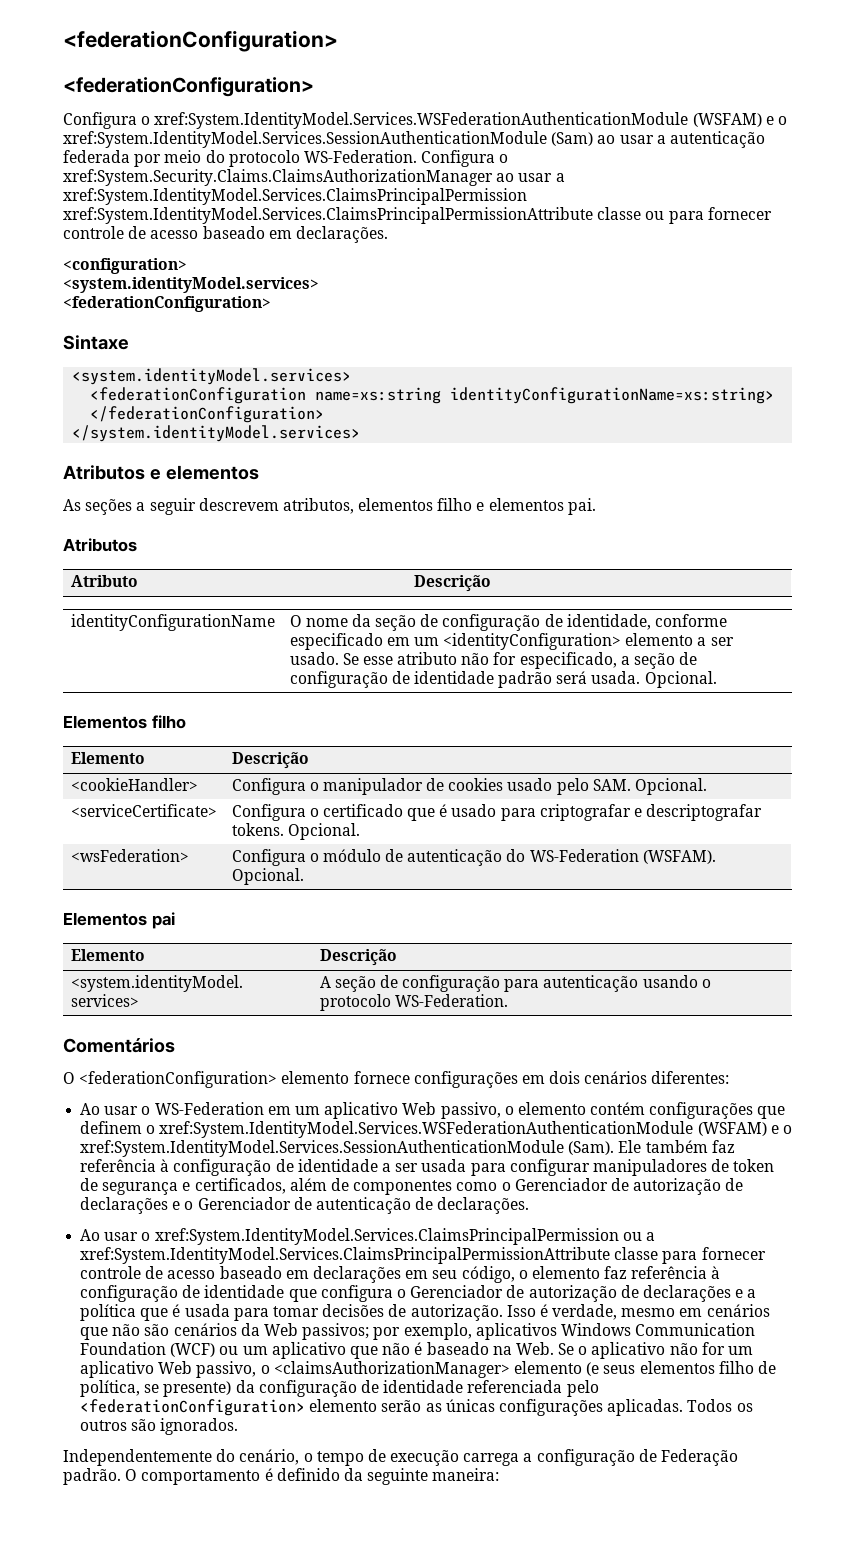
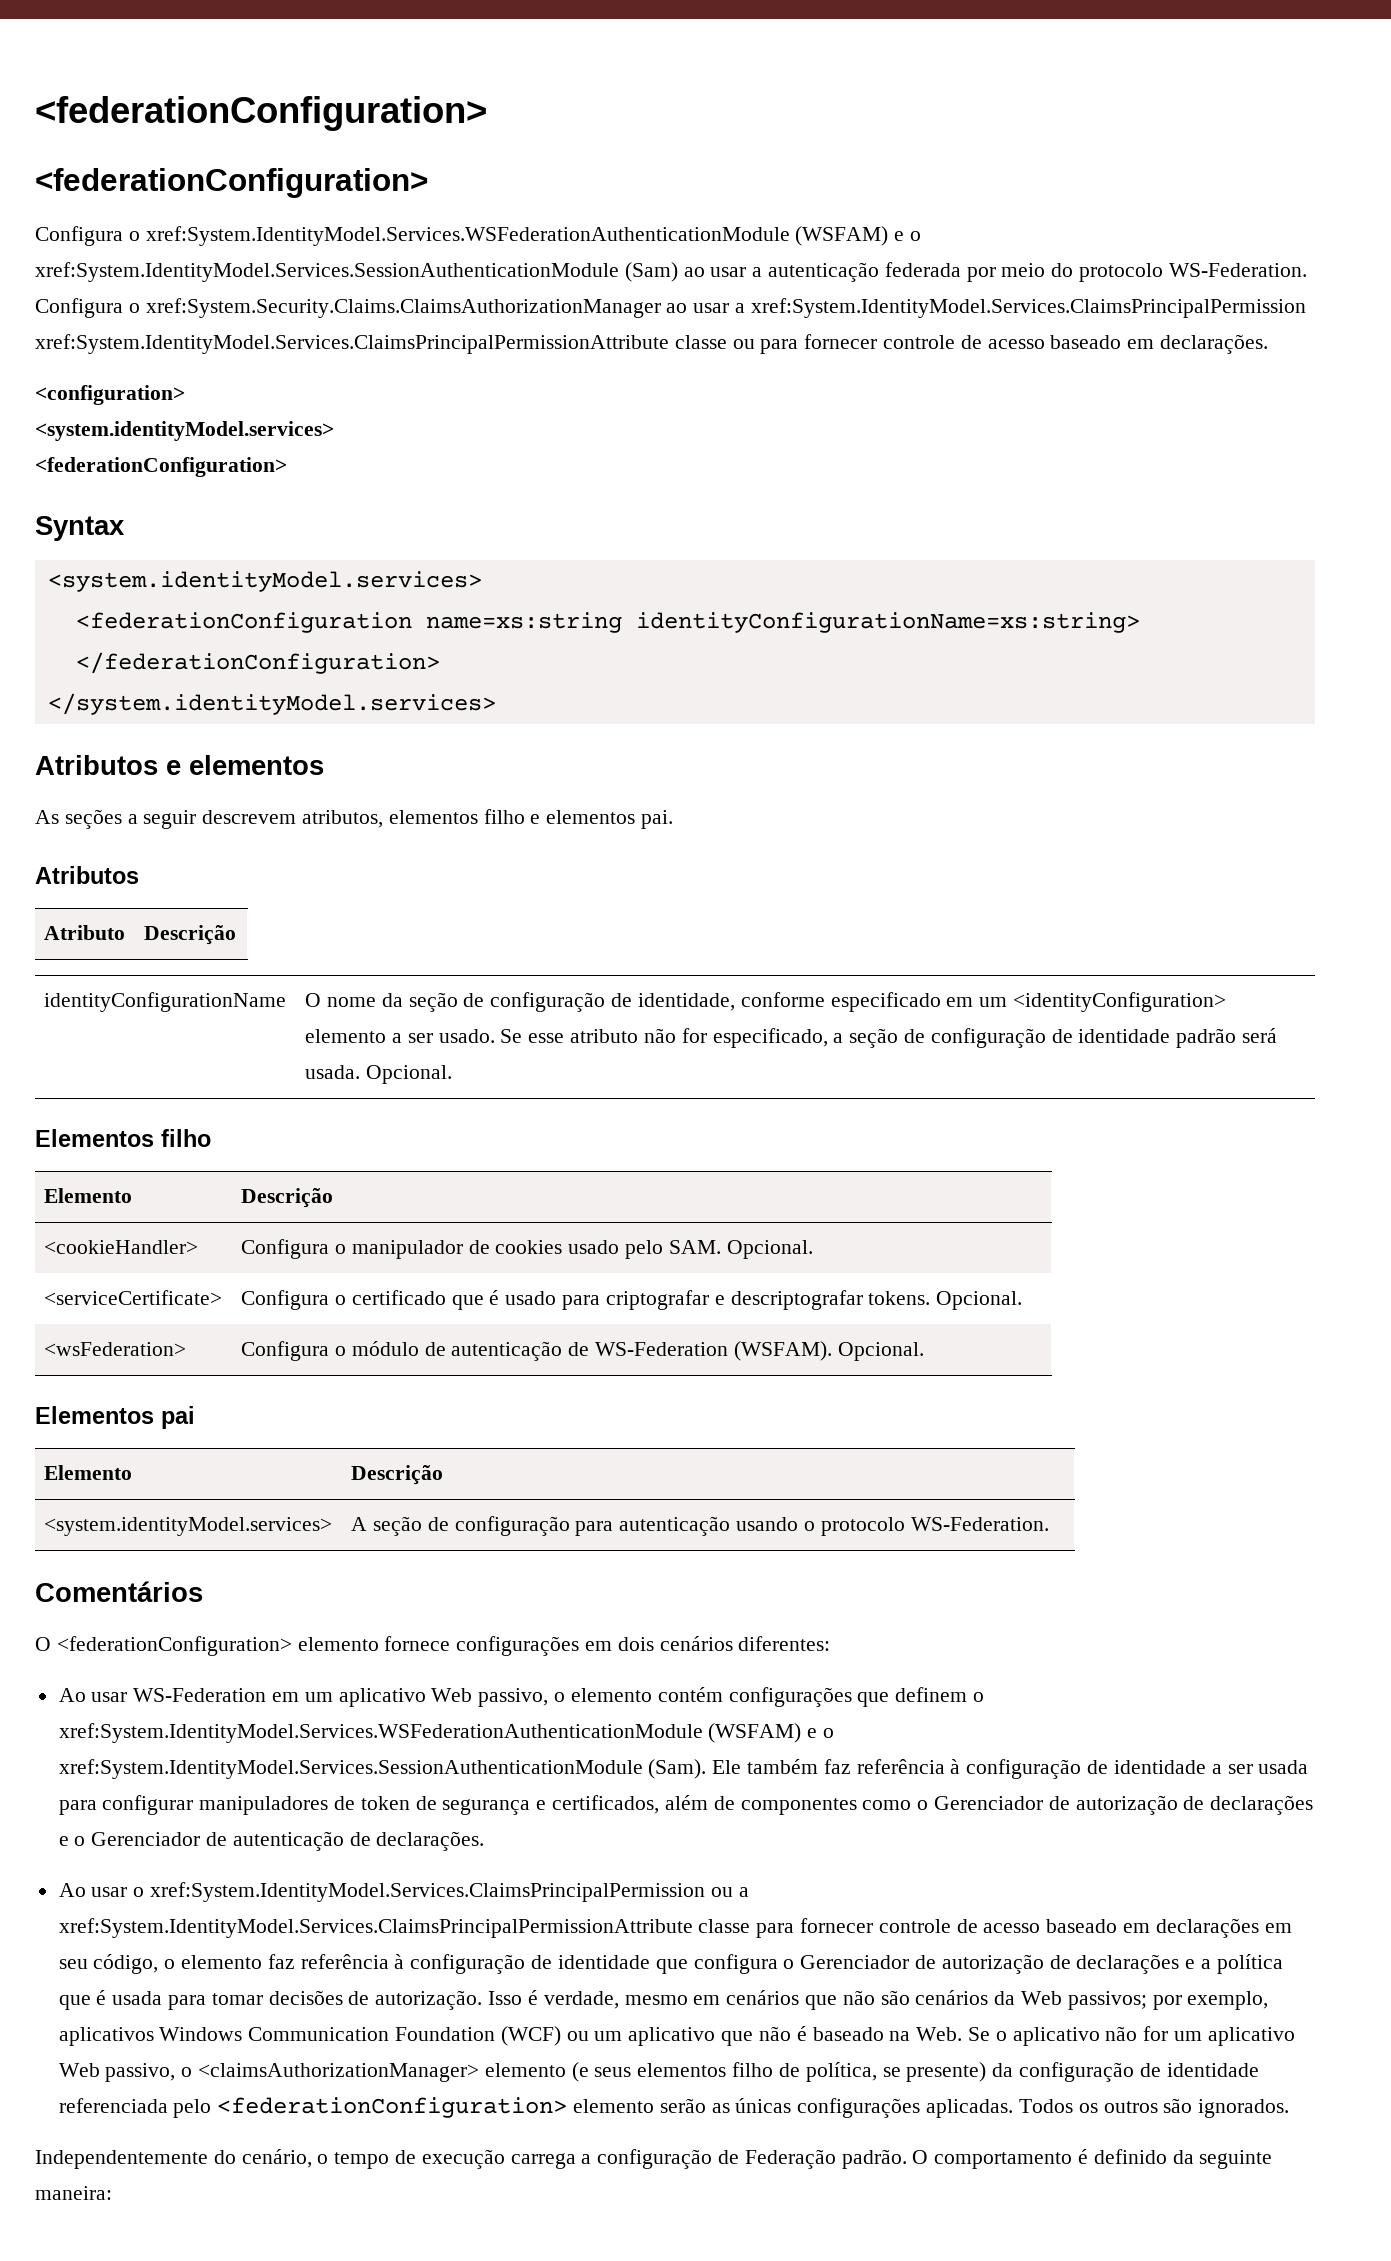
- Sintaxe
+ Syntax
- <wsFederation> | Configura o módulo de autenticação do WS-Federation (WSFAM). Opcional.
+ <wsFederation> | Configura o módulo de autenticação de WS-Federation (WSFAM). Opcional.
- Ao usar o WS-Federation em um aplicativo Web passivo, o elemento contém configurações que definem o xref:System.IdentityModel.Services.WSFederationAuthenticationModule (WSFAM) e o xref:System.IdentityModel.Services.SessionAuthenticationModule (Sam).
+ Ao usar WS-Federation em um aplicativo Web passivo, o elemento contém configurações que definem o xref:System.IdentityModel.Services.WSFederationAuthenticationModule (WSFAM) e o xref:System.IdentityModel.Services.SessionAuthenticationModule (Sam).

